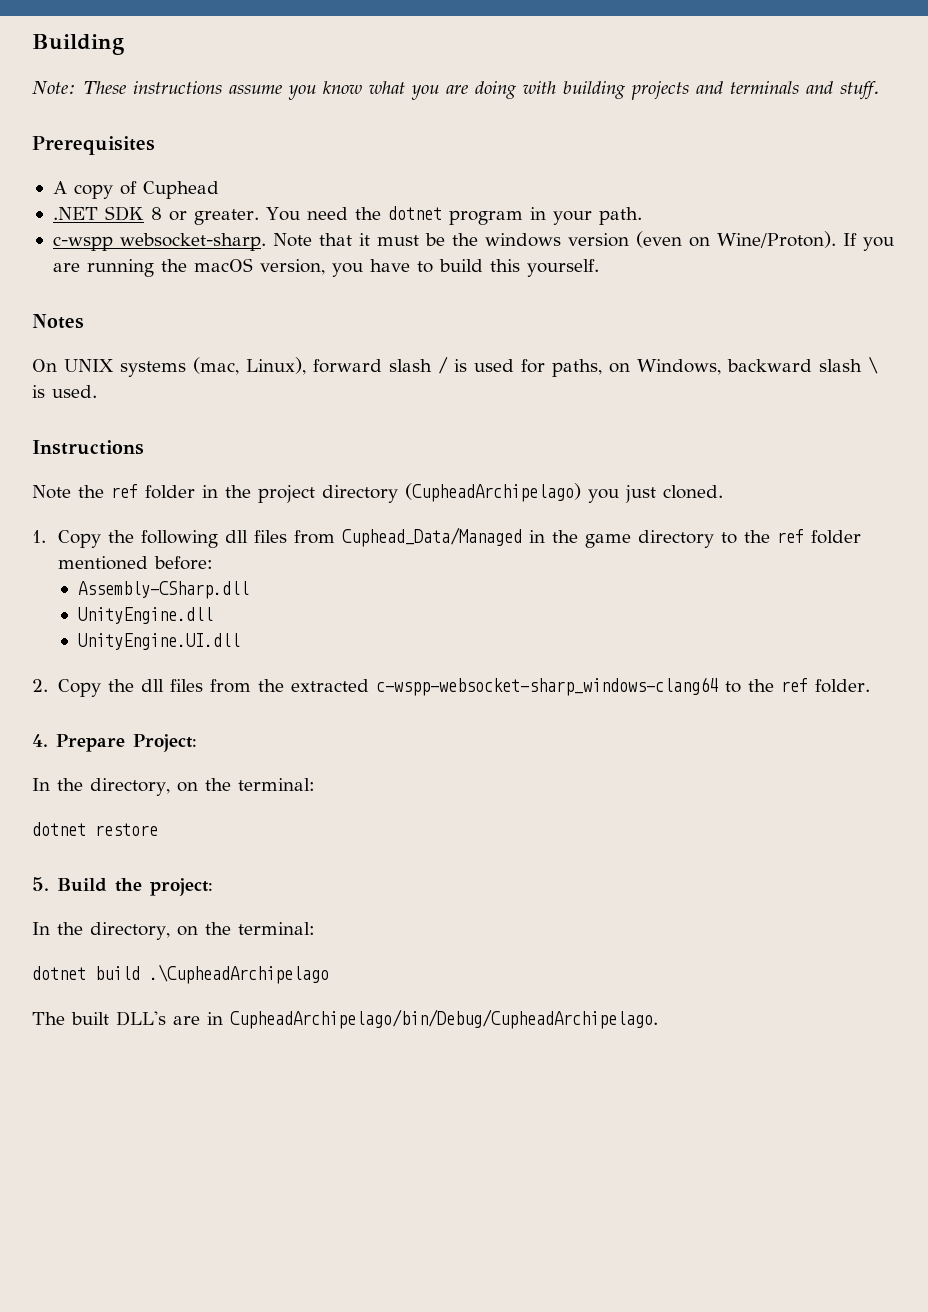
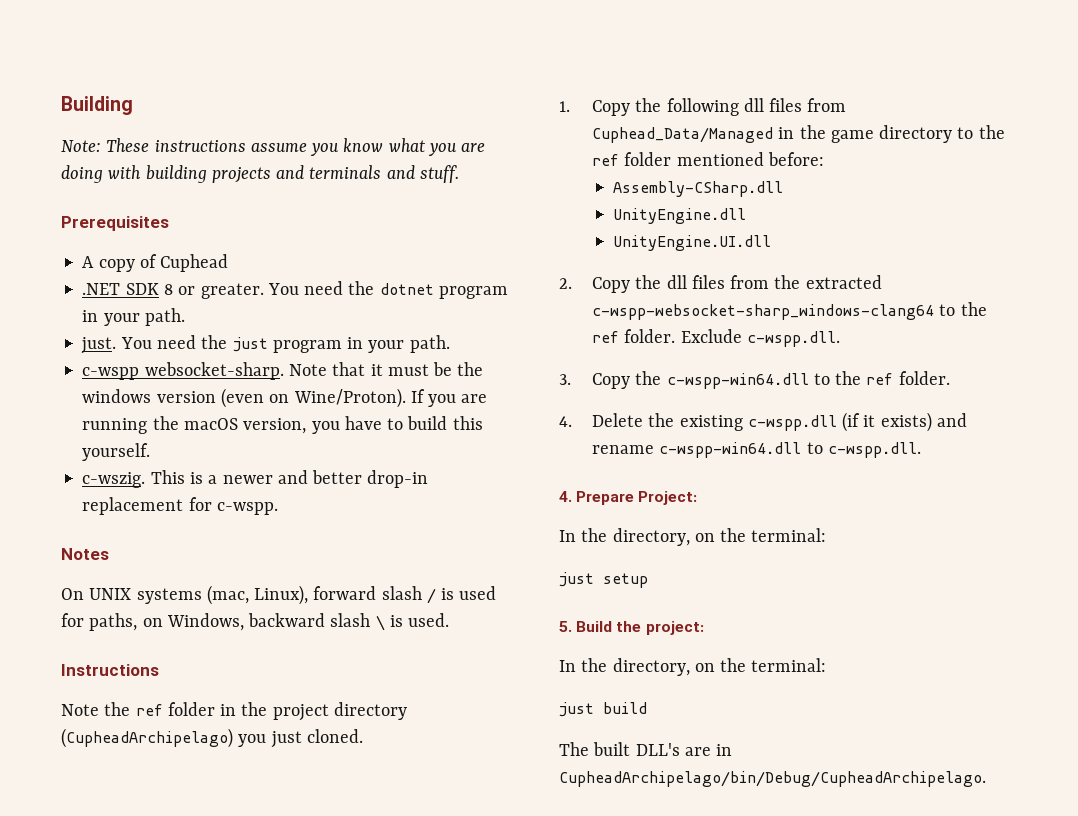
+ just. You need the just program in your path.
+ c-wszig. This is a newer and better drop-in replacement for c-wspp.
+ Exclude c-wspp.dll.
+ 3. Copy the c-wspp-win64.dll to the ref folder.
+ 4. Delete the existing c-wspp.dll (if it exists) and rename c-wspp-win64.dll to c-wspp.dll.
- dotnet restore
+ just setup
- dotnet build .\CupheadArchipelago
+ just build

